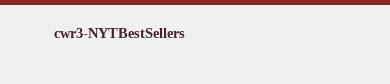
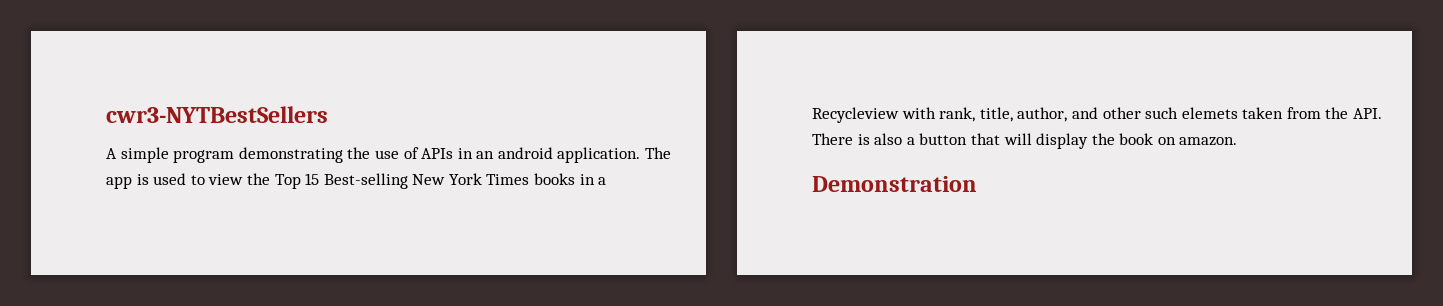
+ A simple program demonstrating the use of APIs in an android application. The app is used to view the Top 15 Best-selling New York Times books in a Recycleview with rank, title, author, and other such elemets taken from the API. There is also a button that will display the book on amazon.
+ Demonstration

